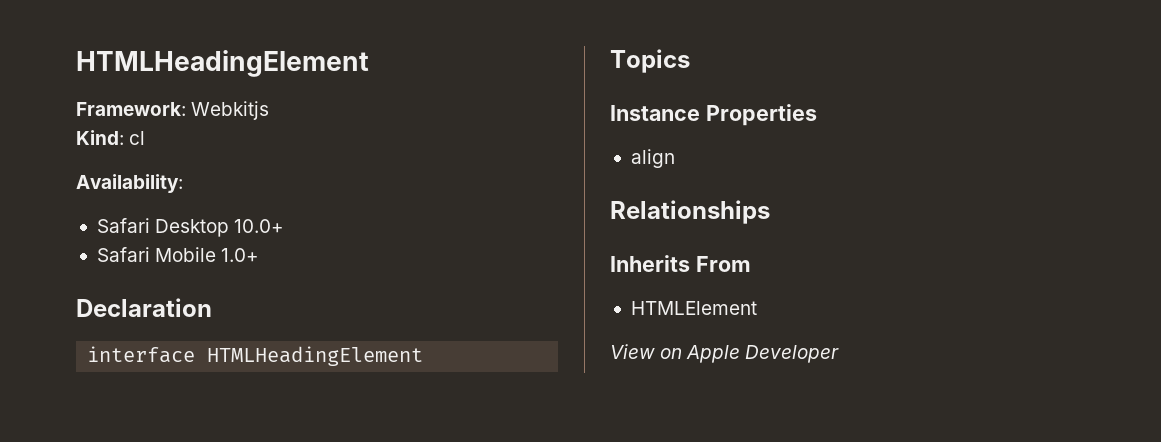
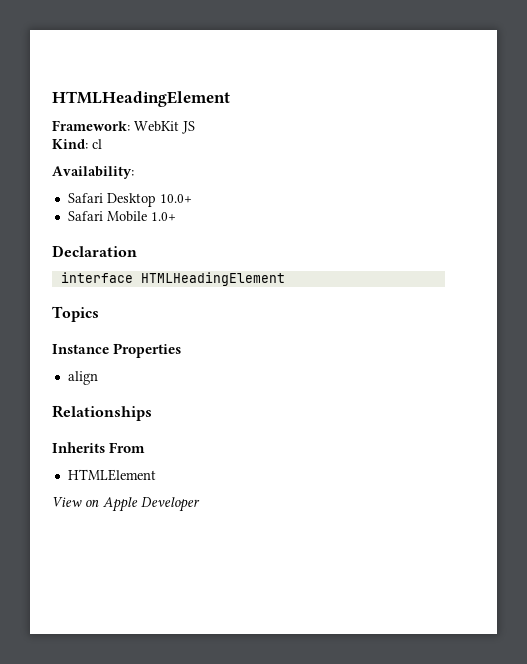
- Framework: Webkitjs
+ Framework: WebKit JS

